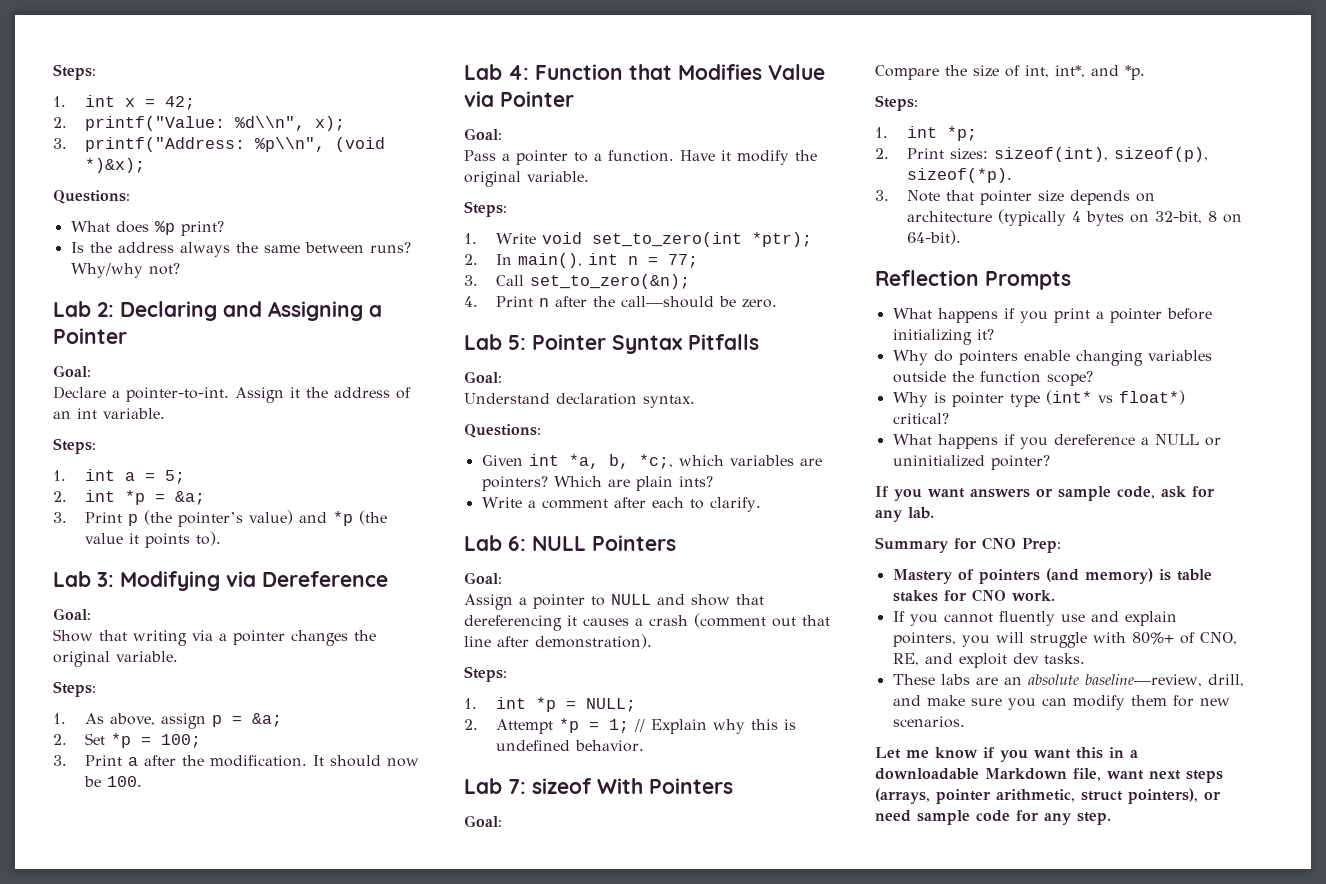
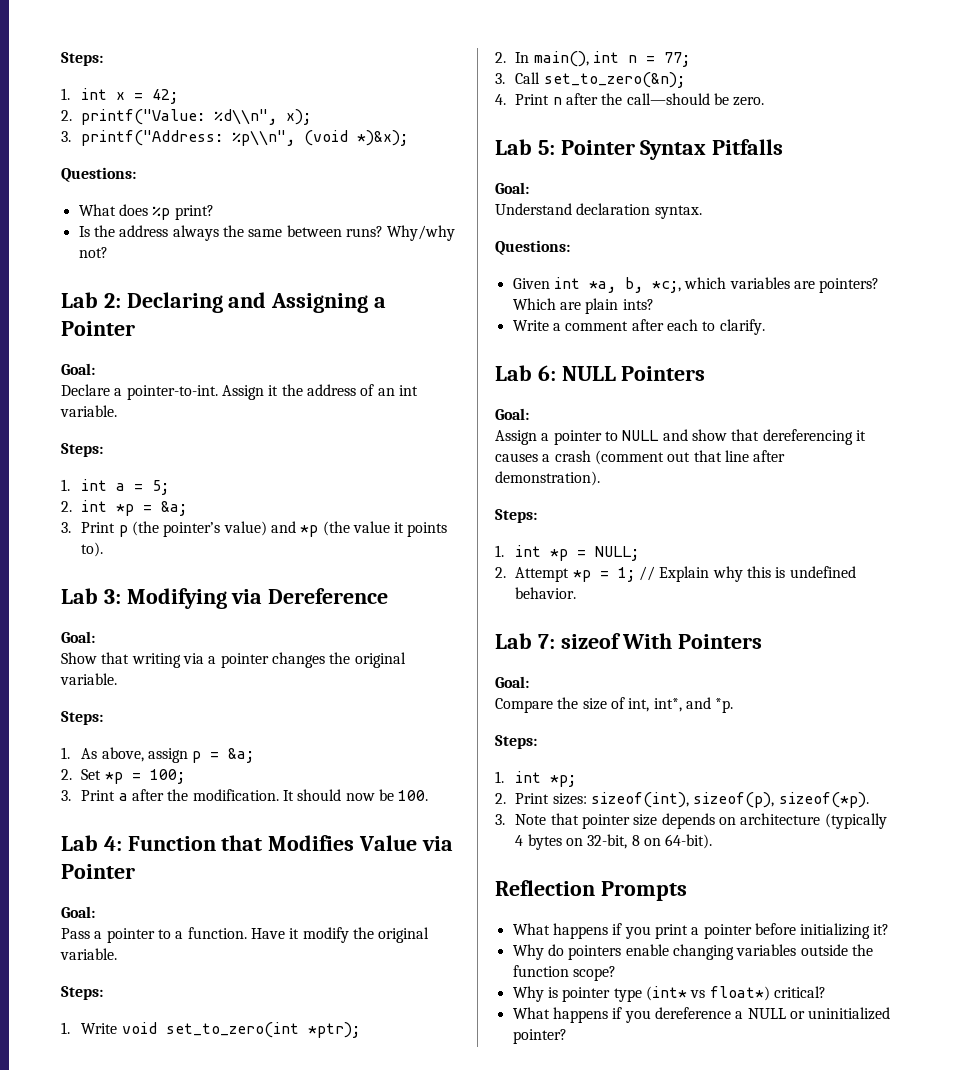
- If you want answers or sample code, ask for any lab.
- Summary for CNO Prep:
- Mastery of pointers (and memory) is table stakes for CNO work.
- If you cannot fluently use and explain pointers, you will struggle with 80%+ of CNO, RE, and exploit dev tasks.
- These labs are an absolute baseline—review, drill, and make sure you can modify them for new scenarios.
- Let me know if you want this in a downloadable Markdown file, want next steps (arrays, pointer arithmetic, struct pointers), or need sample code for any step.

